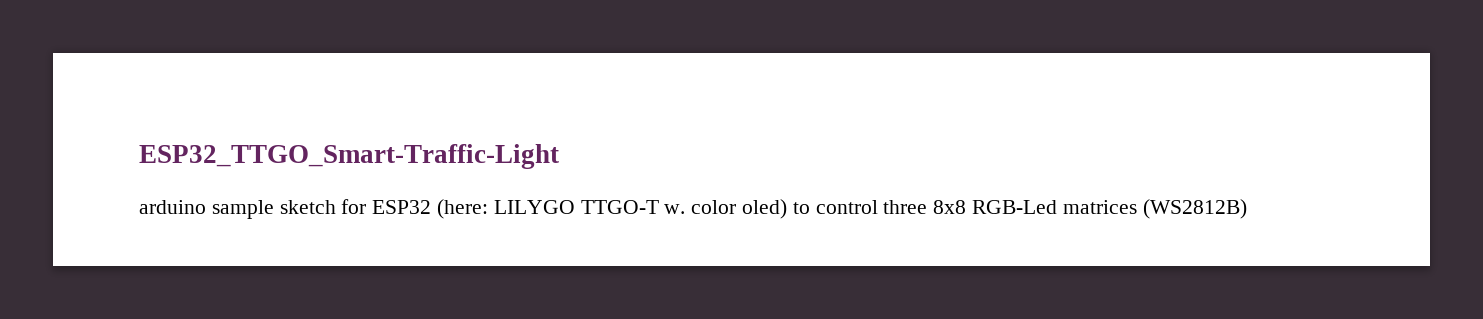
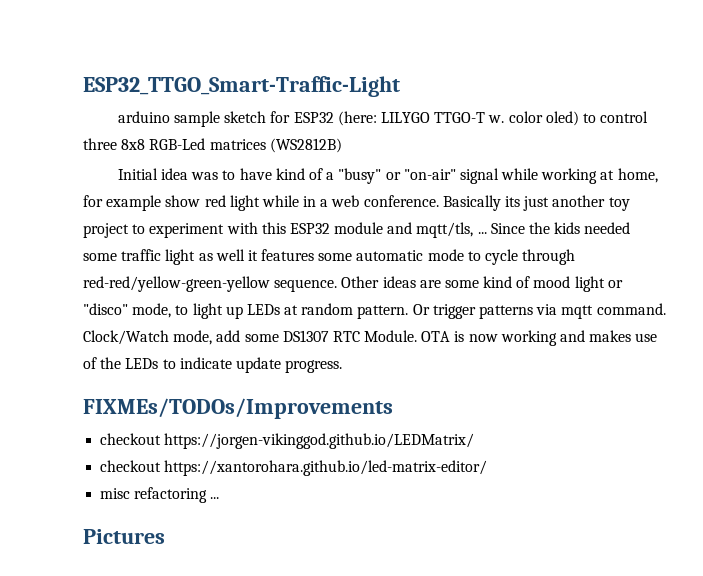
+ Initial idea was to have kind of a "busy" or "on-air" signal while working at home, for example show red light while in a web conference. Basically its just another toy project to experiment with this ESP32 module and mqtt/tls, ... Since the kids needed some traffic light as well it features some automatic mode to cycle through red-red/yellow-green-yellow sequence. Other ideas are some kind of mood light or "disco" mode, to light up LEDs at random pattern. Or trigger patterns via mqtt command. Clock/Watch mode, add some DS1307 RTC Module. OTA is now working and makes use of the LEDs to indicate update progress.
+ FIXMEs/TODOs/Improvements
+ checkout https://jorgen-vikinggod.github.io/LEDMatrix/
+ checkout https://xantorohara.github.io/led-matrix-editor/
+ misc refactoring ...
+ Pictures

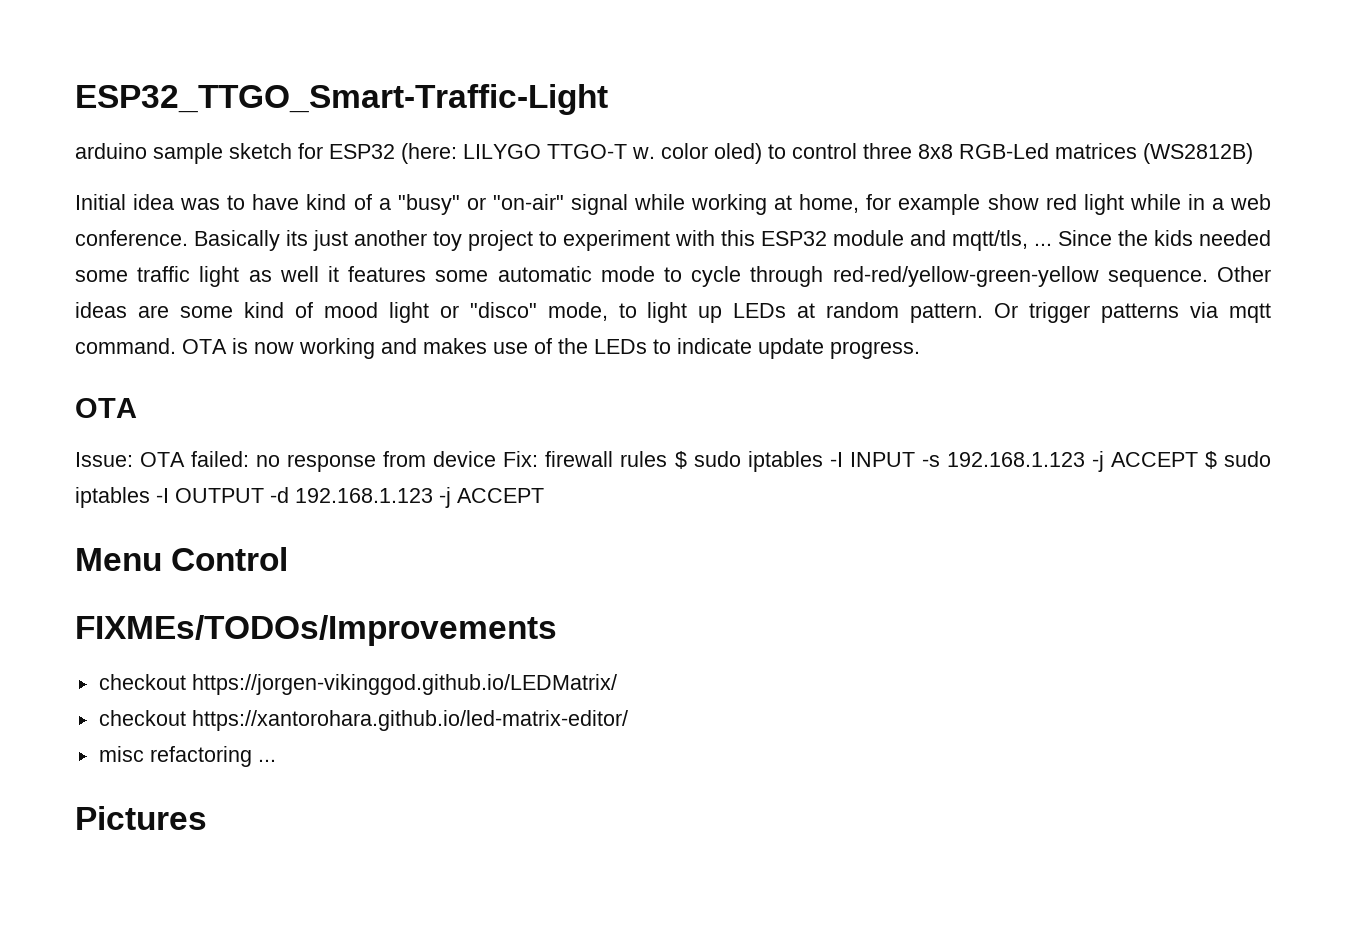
- Clock/Watch mode, add some DS1307 RTC Module.
  OTA is now working and makes use of the LEDs to indicate update progress.
+ OTA
+ Issue: OTA failed: no response from device Fix: firewall rules $ sudo iptables -I INPUT -s 192.168.1.123 -j ACCEPT $ sudo iptables -I OUTPUT -d 192.168.1.123 -j ACCEPT
+ Menu Control

